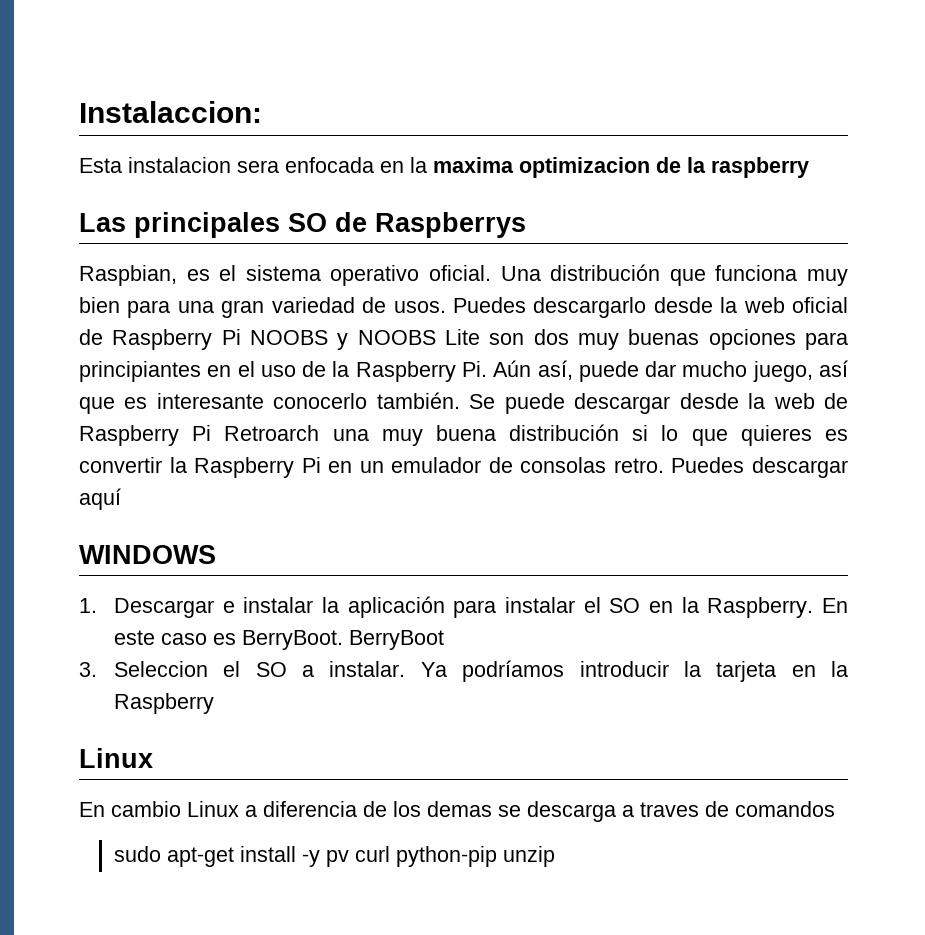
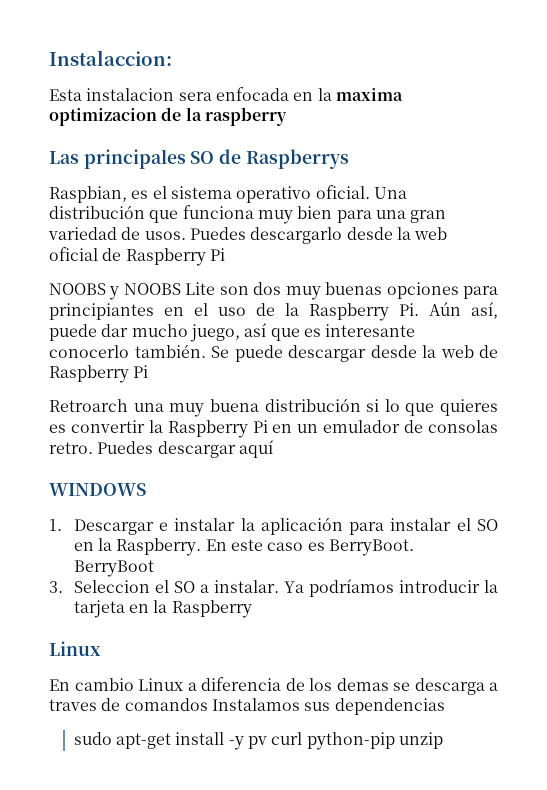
- Puedes descargarlo desde la web oficial de Raspberry Pi NOOBS y NOOBS Lite son dos muy buenas opciones para principiantes en el uso de la Raspberry Pi. Aún así, puede dar mucho juego, así que es interesante conocerlo también.
+ Puedes descargarlo desde la web oficial de Raspberry Pi
+ NOOBS y NOOBS Lite son dos muy buenas opciones para principiantes en el uso de la Raspberry Pi. Aún así, puede dar mucho juego, así que es interesante conocerlo también.
- Se puede descargar desde la web de Raspberry Pi Retroarch una muy buena distribución si lo que quieres es convertir la Raspberry Pi en un emulador de consolas retro.
+ Se puede descargar desde la web de Raspberry Pi
+ Retroarch una muy buena distribución si lo que quieres es convertir la Raspberry Pi en un emulador de consolas retro.
- En cambio Linux a diferencia de los demas se descarga a traves de comandos
+ En cambio Linux a diferencia de los demas se descarga a traves de comandos Instalamos sus dependencias

